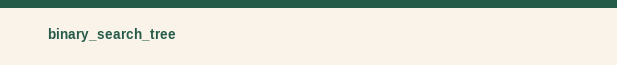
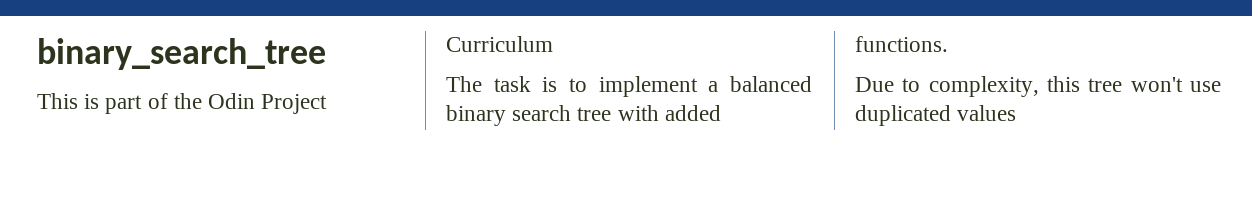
+ This is part of the Odin Project Curriculum
+ The task is to implement a balanced binary search tree with added functions.
+ Due to complexity, this tree won't use duplicated values

